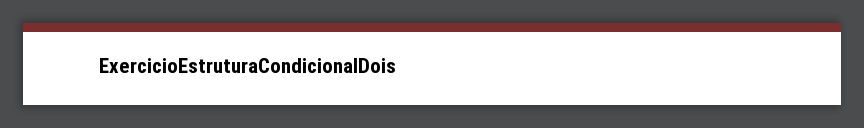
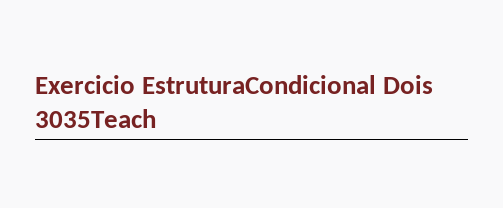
- ExercicioEstruturaCondicionalDois
+ Exercicio EstruturaCondicional Dois 3035Teach

